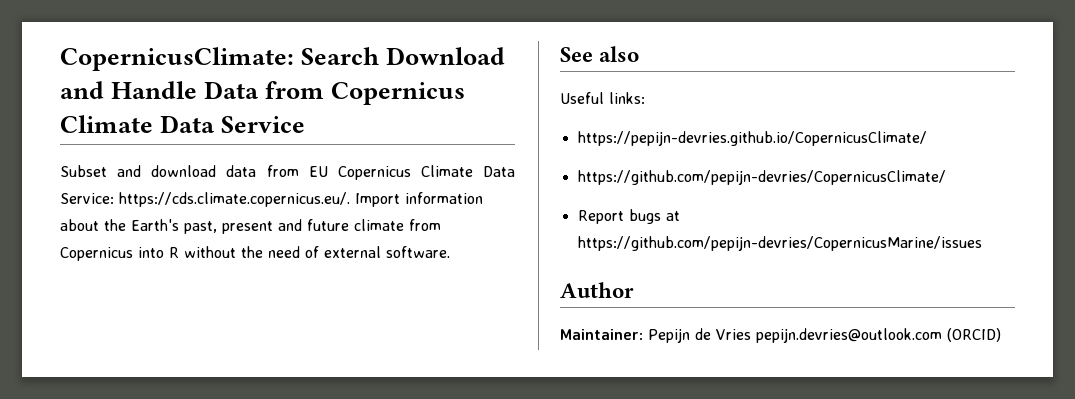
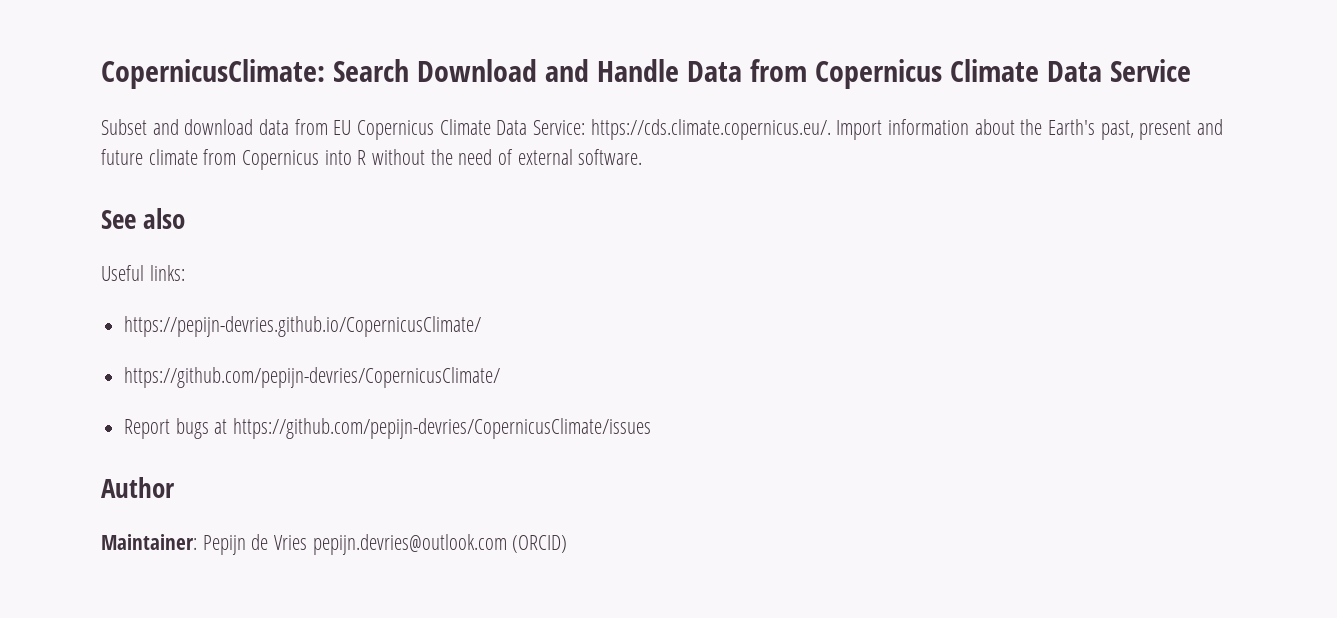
- Report bugs at https://github.com/pepijn-devries/CopernicusMarine/issues
+ Report bugs at https://github.com/pepijn-devries/CopernicusClimate/issues

